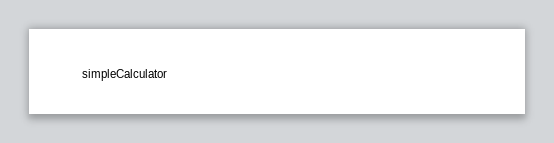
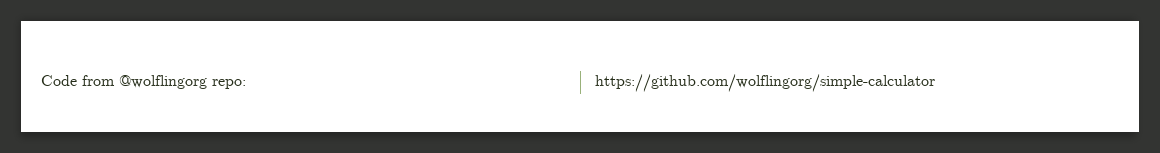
- simpleCalculator
+ Code from @wolflingorg repo: https://github.com/wolflingorg/simple-calculator

